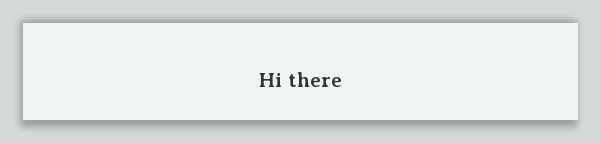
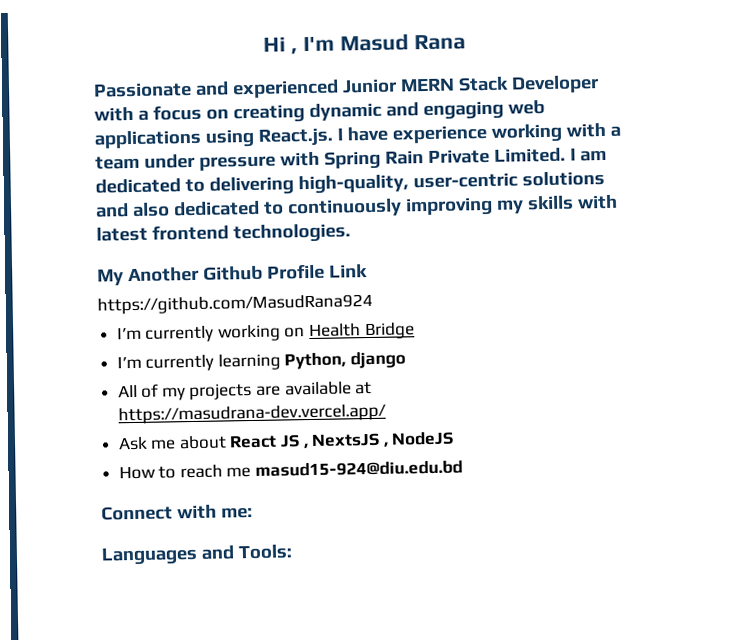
- Hi there
+ Hi , I'm Masud Rana
+ Passionate and experienced Junior MERN Stack Developer with a focus on creating dynamic and engaging web applications using React.js. I have experience working with a team under pressure with Spring Rain Private Limited. I am dedicated to delivering high-quality, user-centric solutions and also dedicated to continuously improving my skills with latest frontend technologies.
+ My Another Github Profile Link
+ https://github.com/MasudRana924
+ I’m currently working on Health Bridge
+ I’m currently learning Python, django
+ All of my projects are available at https://masudrana-dev.vercel.app/
+ Ask me about React JS , NextsJS , NodeJS
+ How to reach me masud15-924@diu.edu.bd
+ Connect with me:
+ Languages and Tools:

